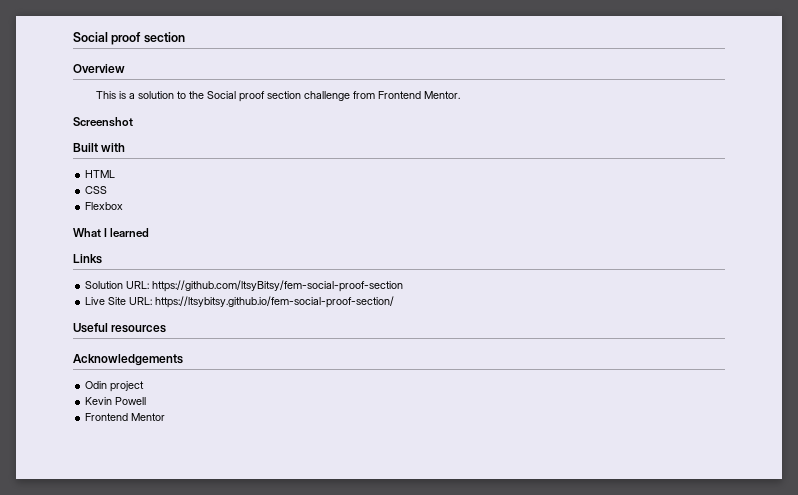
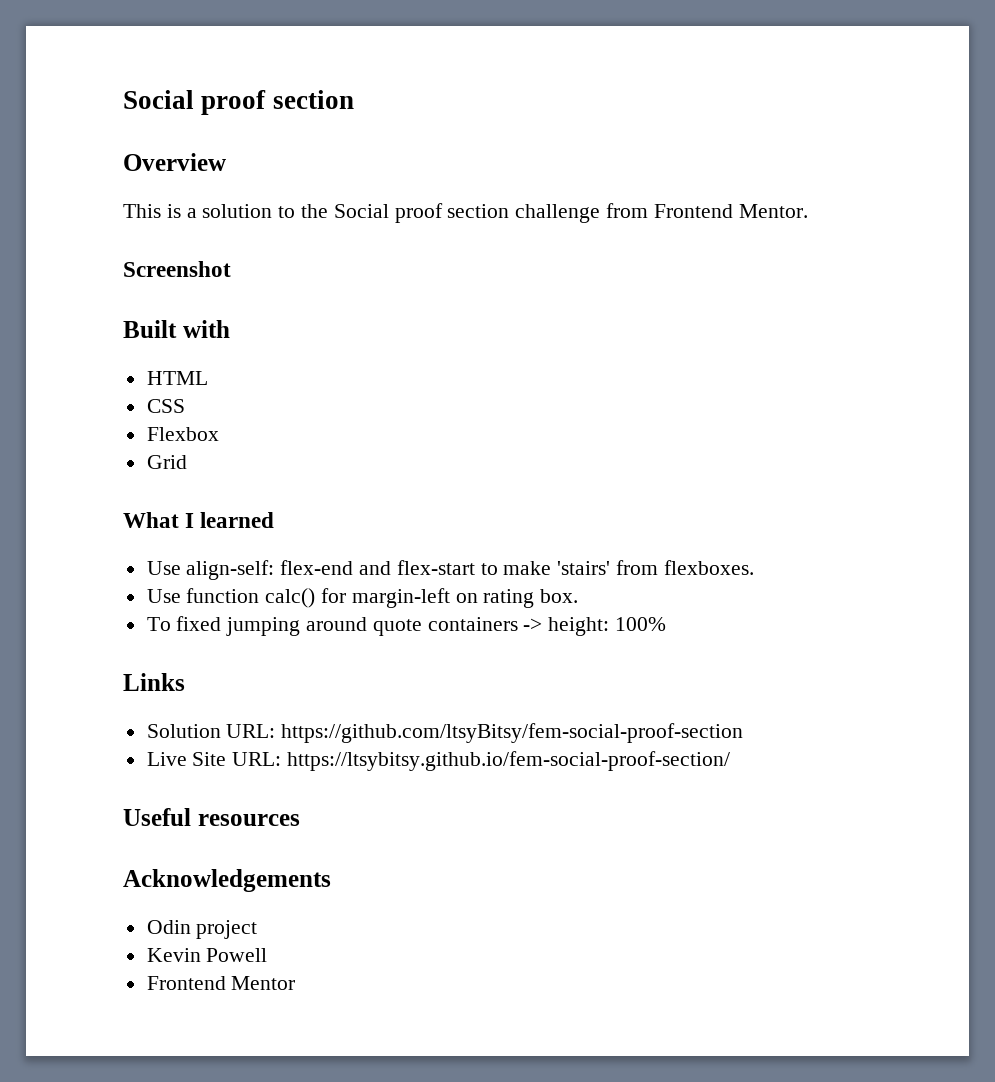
+ Grid
+ Use align-self: flex-end and flex-start to make 'stairs' from flexboxes.
+ Use function calc() for margin-left on rating box.
+ To fixed jumping around quote containers -> height: 100%

